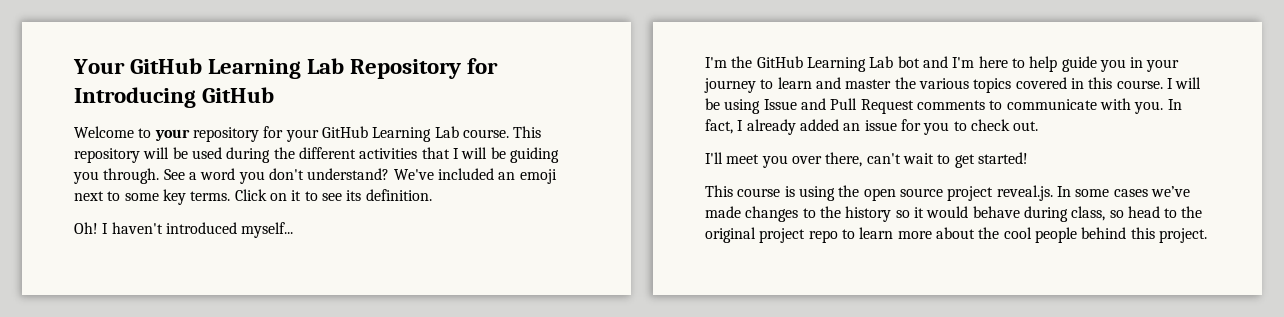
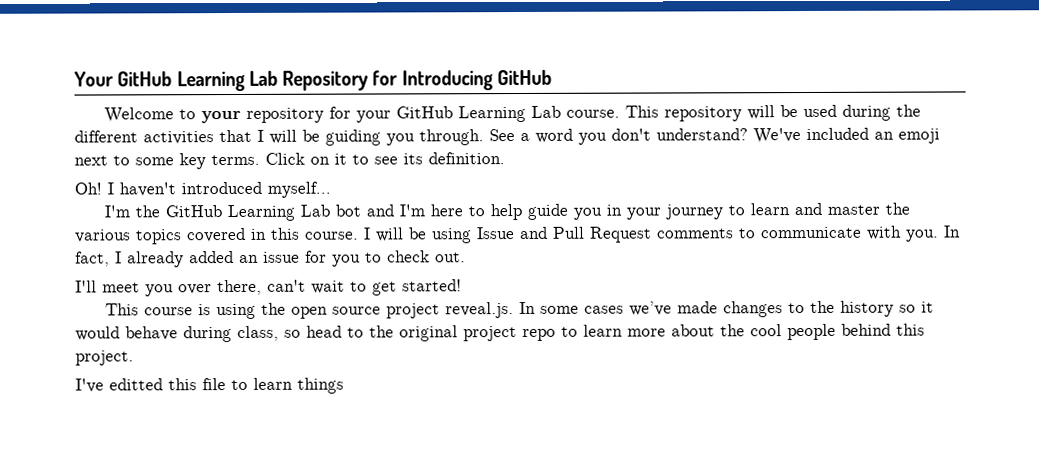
+ I've editted this file to learn things

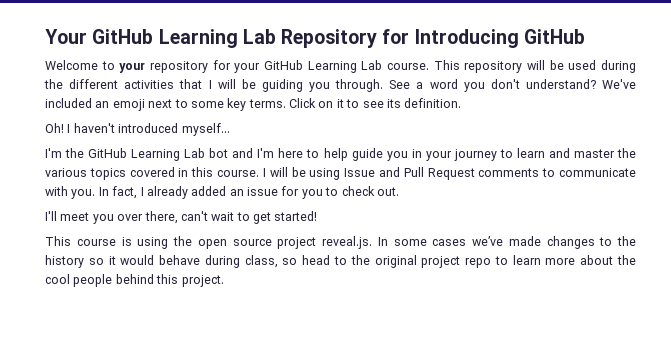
- I've editted this file to learn things

